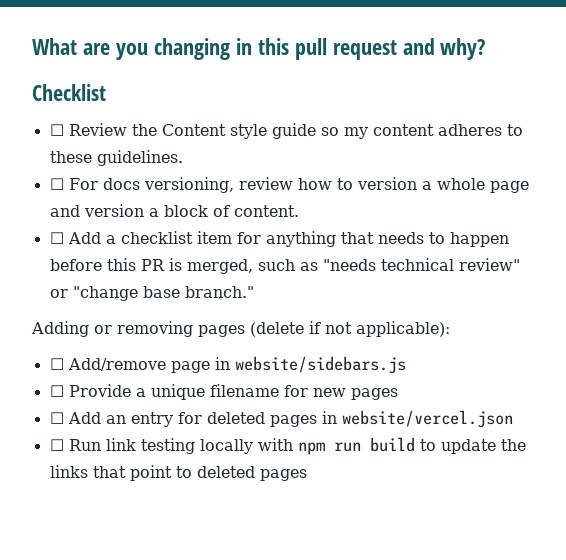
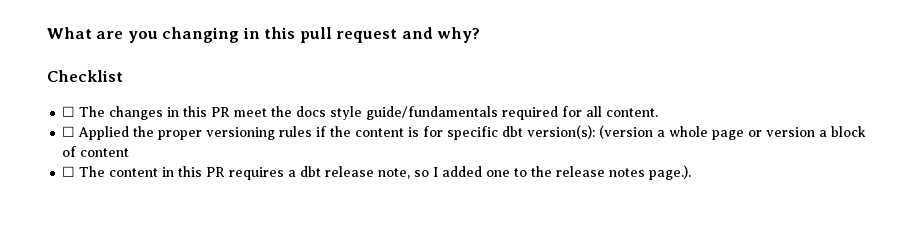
- ☐ Review the Content style guide so my content adheres to these guidelines.
- ☐ For docs versioning, review how to version a whole page and version a block of content.
- ☐ Add a checklist item for anything that needs to happen before this PR is merged, such as "needs technical review" or "change base branch."
- Adding or removing pages (delete if not applicable):
- ☐ Add/remove page in website/sidebars.js
- ☐ Provide a unique filename for new pages
- ☐ Add an entry for deleted pages in website/vercel.json
- ☐ Run link testing locally with npm run build to update the links that point to deleted pages
+ ☐ The changes in this PR meet the docs style guide/fundamentals required for all content.
+ ☐ Applied the proper versioning rules if the content is for specific dbt version(s): (version a whole page or version a block of content
+ ☐ The content in this PR requires a dbt release note, so I added one to the release notes page.).

